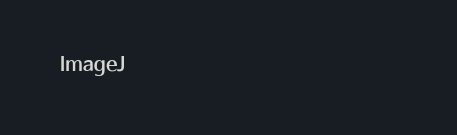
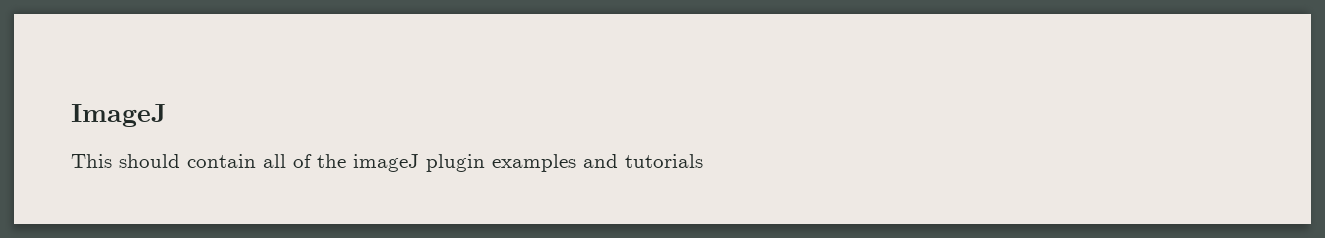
+ This should contain all of the imageJ plugin examples and tutorials

